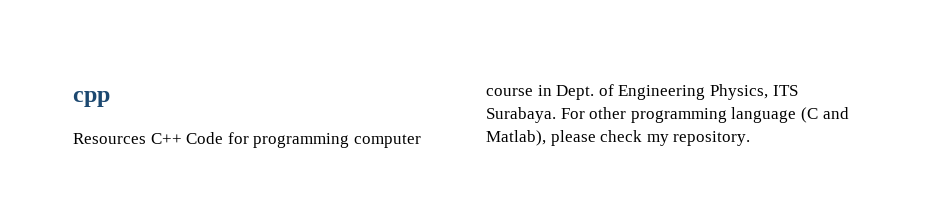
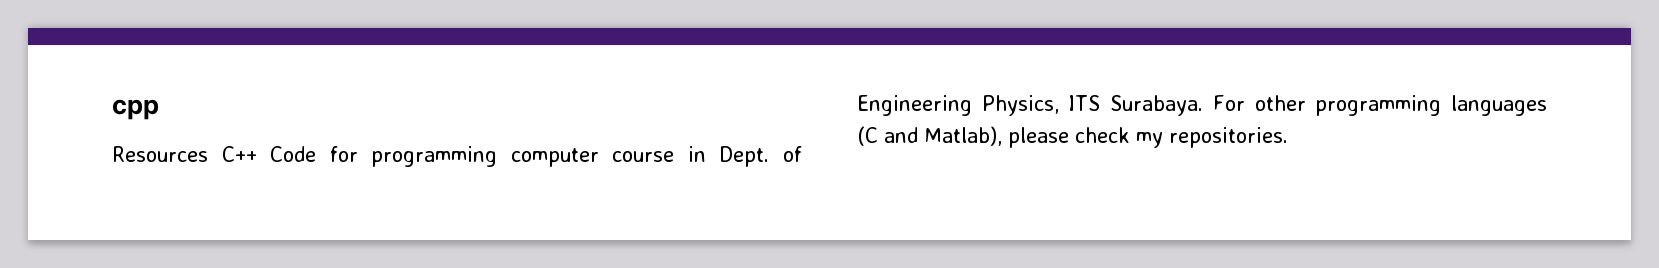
- For other programming language (C and Matlab), please check my repository.
+ For other programming languages (C and Matlab), please check my repositories.

